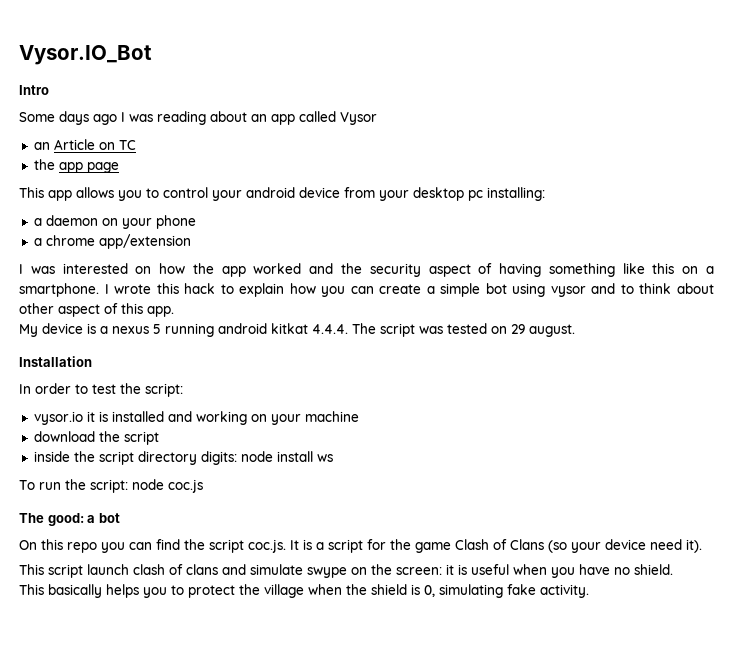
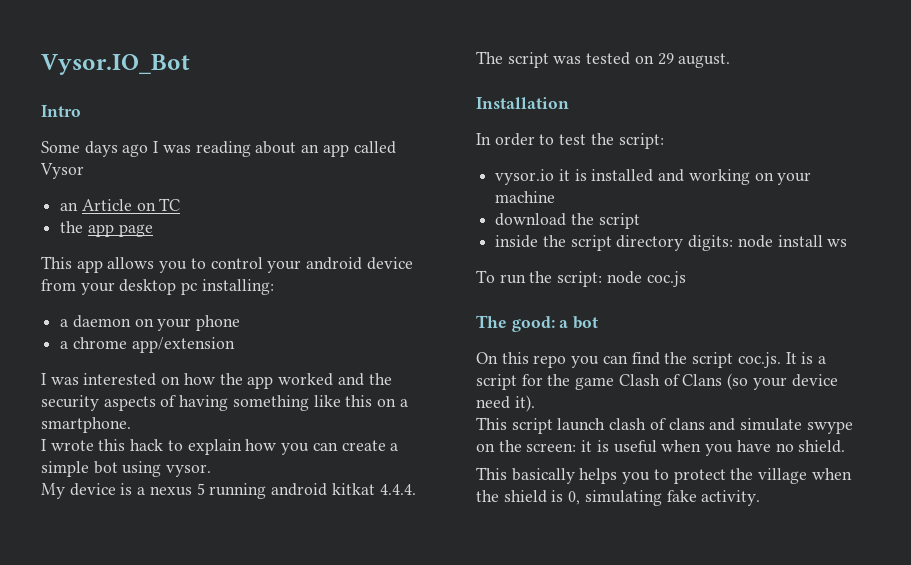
- I was interested on how the app worked and the security aspect of having something like this on a smartphone. I wrote this hack to explain how you can create a simple bot using vysor and to think about other aspect of this app.
+ I was interested on how the app worked and the security aspects of having something like this on a smartphone.
+ I wrote this hack to explain how you can create a simple bot using vysor.

